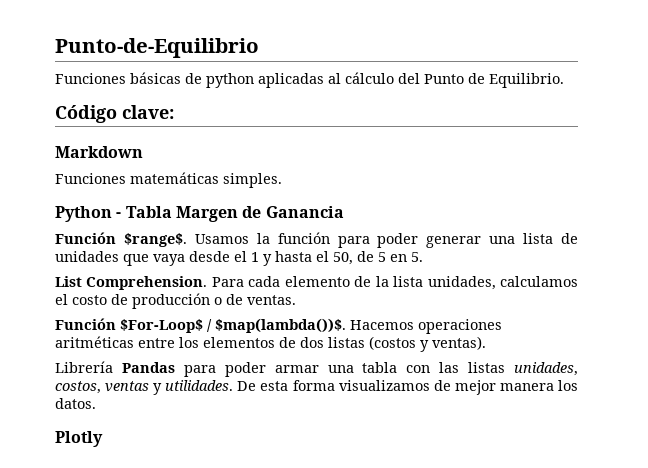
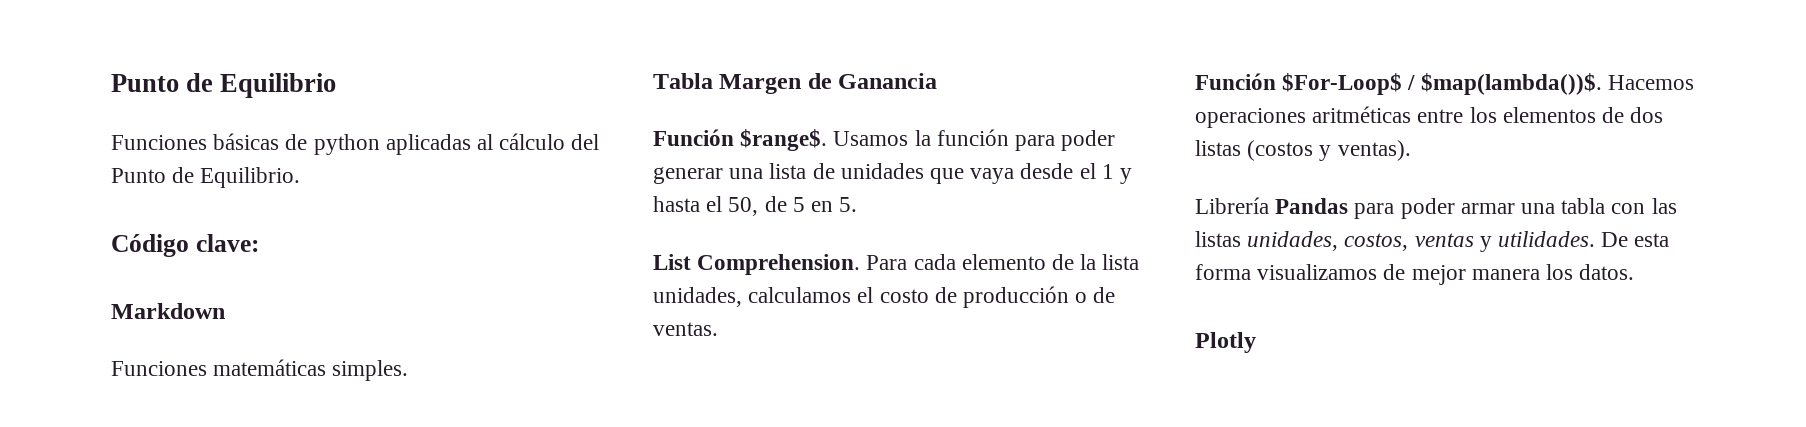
- Punto-de-Equilibrio
+ Punto de Equilibrio
- Python - Tabla Margen de Ganancia
+ Tabla Margen de Ganancia

